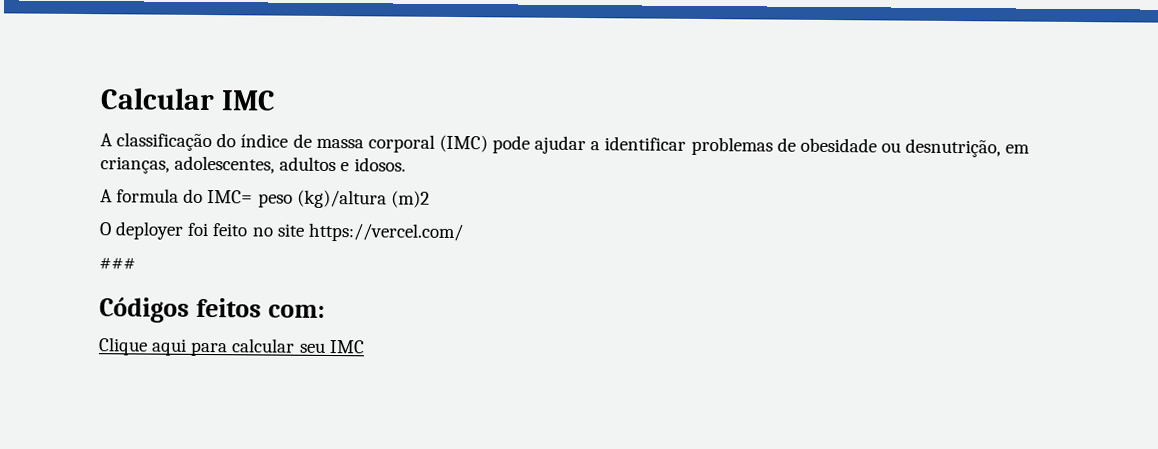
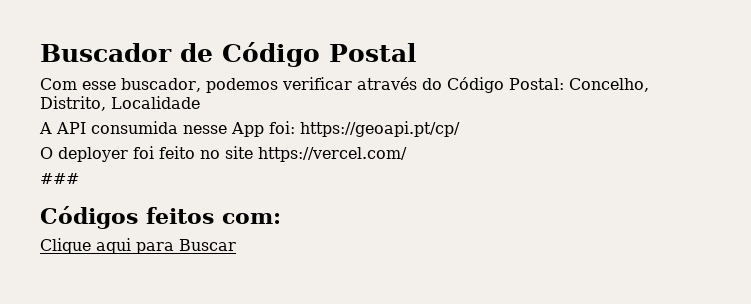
- Calcular IMC
- A classificação do índice de massa corporal (IMC) pode ajudar a identificar problemas de obesidade ou desnutrição, em crianças, adolescentes, adultos e idosos.
- A formula do IMC= peso (kg)/altura (m)2
+ Buscador de Código Postal
+ Com esse buscador, podemos verificar através do Código Postal: Concelho, Distrito, Localidade
+ A API consumida nesse App foi: https://geoapi.pt/cp/
- Clique aqui para calcular seu IMC
+ Clique aqui para Buscar

